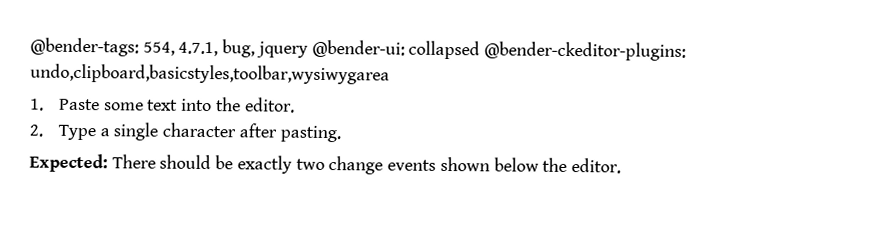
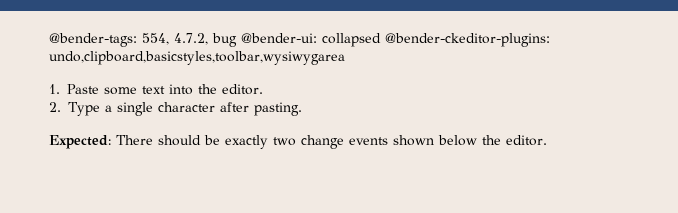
- @bender-tags: 554, 4.7.1, bug, jquery @bender-ui: collapsed @bender-ckeditor-plugins: undo,clipboard,basicstyles,toolbar,wysiwygarea
+ @bender-tags: 554, 4.7.2, bug @bender-ui: collapsed @bender-ckeditor-plugins: undo,clipboard,basicstyles,toolbar,wysiwygarea

